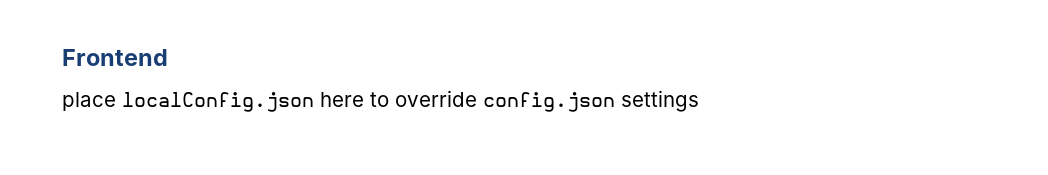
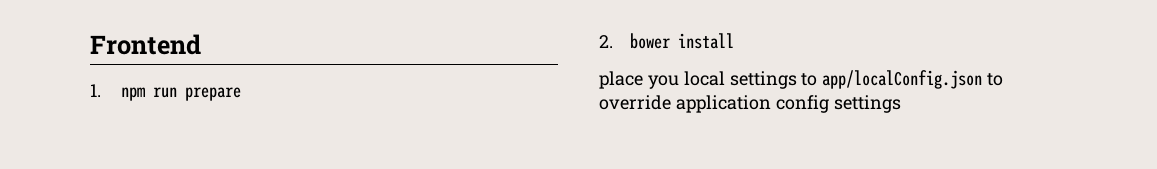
- place localConfig.json here to override config.json settings
+ 1. npm run prepare
+ 2. bower install
+ place you local settings to app/localConfig.json to override application config settings

